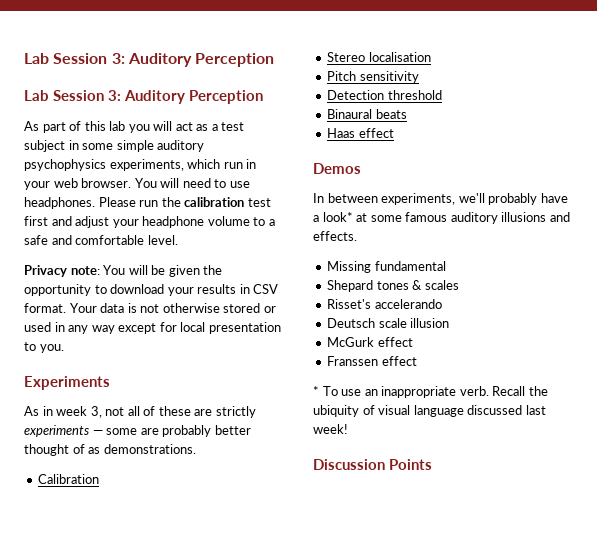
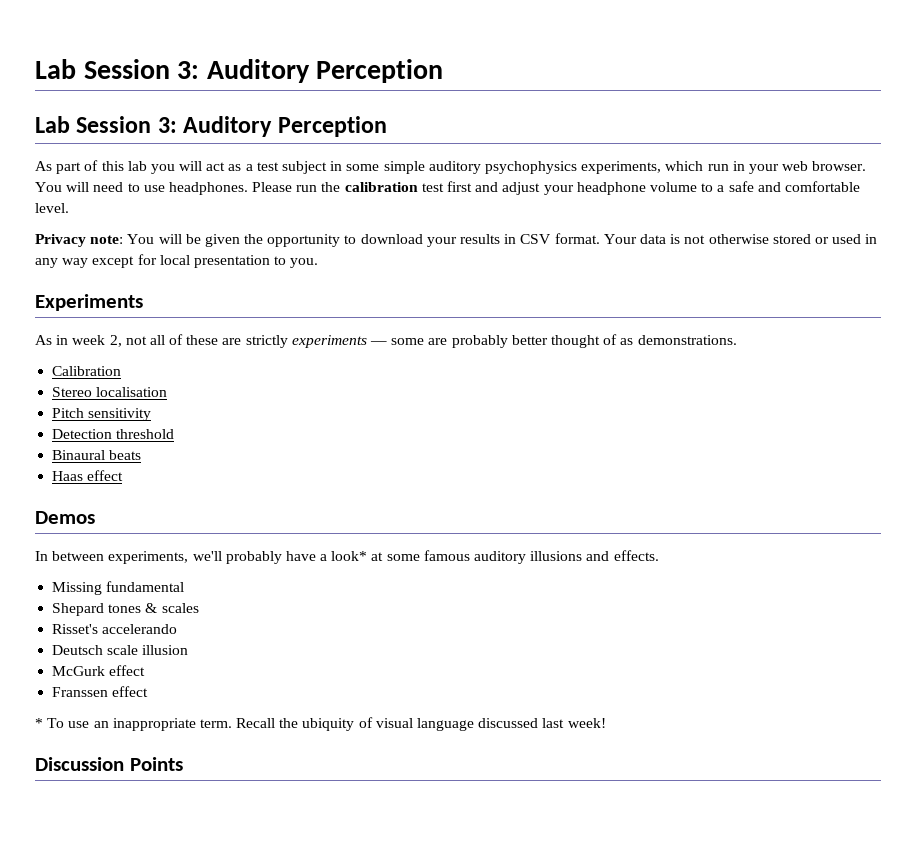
- As in week 3, not all of these are strictly experiments — some are probably better thought of as demonstrations.
+ As in week 2, not all of these are strictly experiments — some are probably better thought of as demonstrations.
- * To use an inappropriate verb.
+ * To use an inappropriate term.

